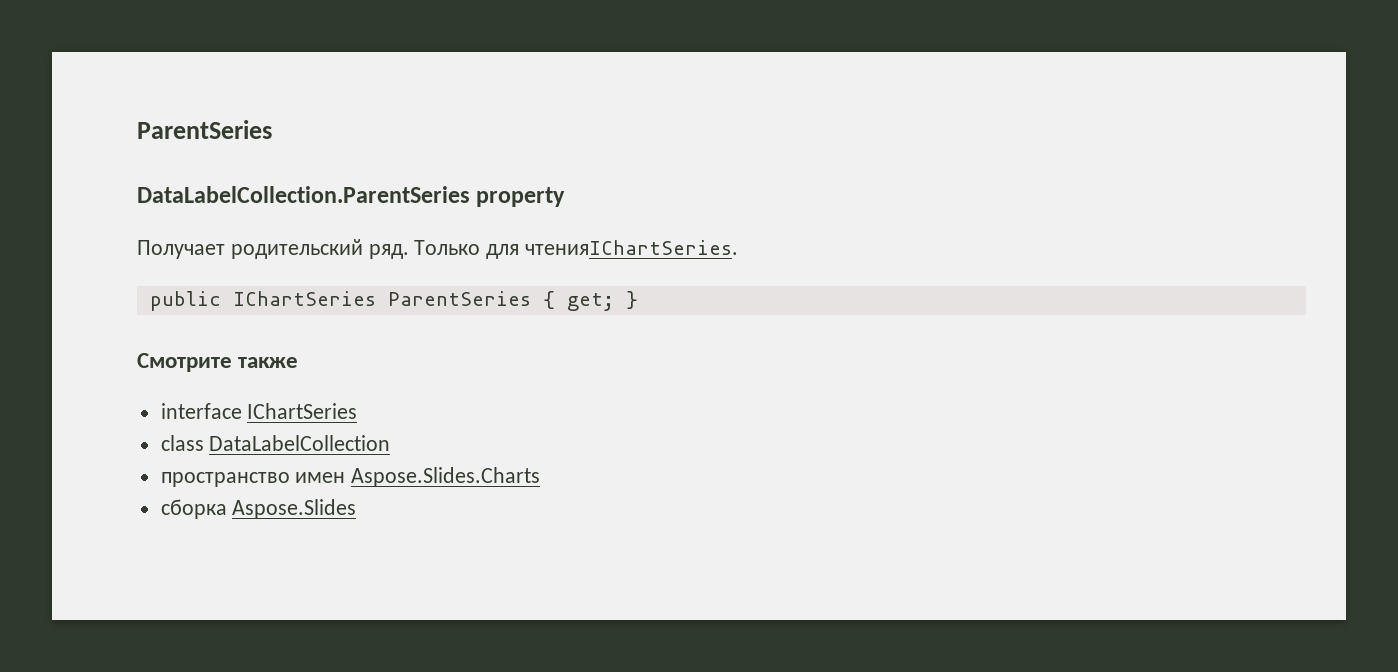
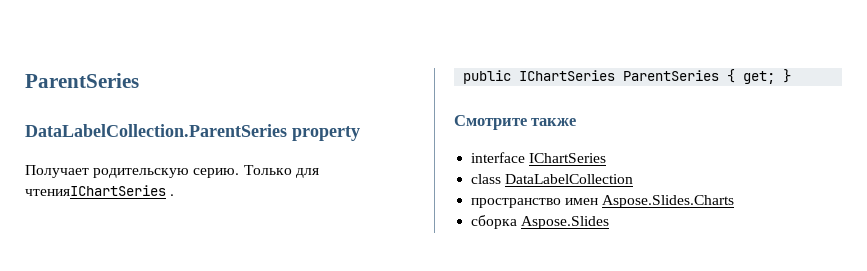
- Получает родительский ряд. Только для чтенияIChartSeries.
+ Получает родительскую серию. Только для чтенияIChartSeries .

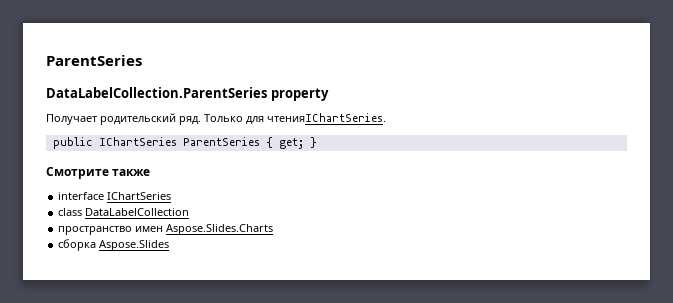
- Получает родительскую серию. Только для чтенияIChartSeries .
+ Получает родительский ряд. Только для чтенияIChartSeries.

